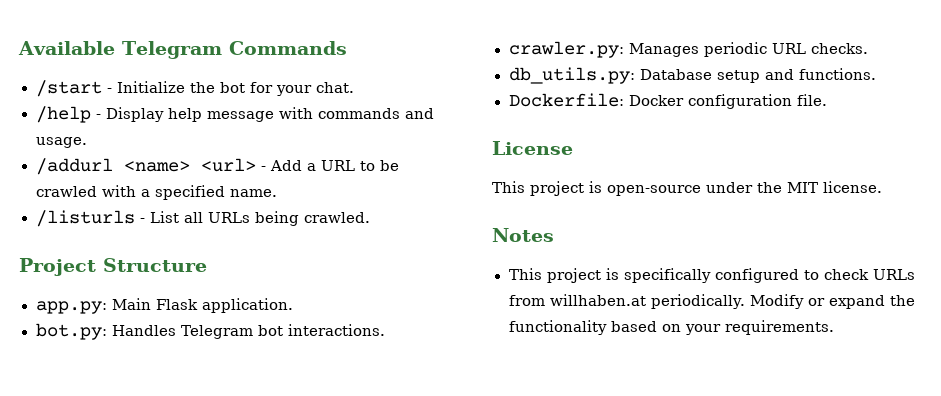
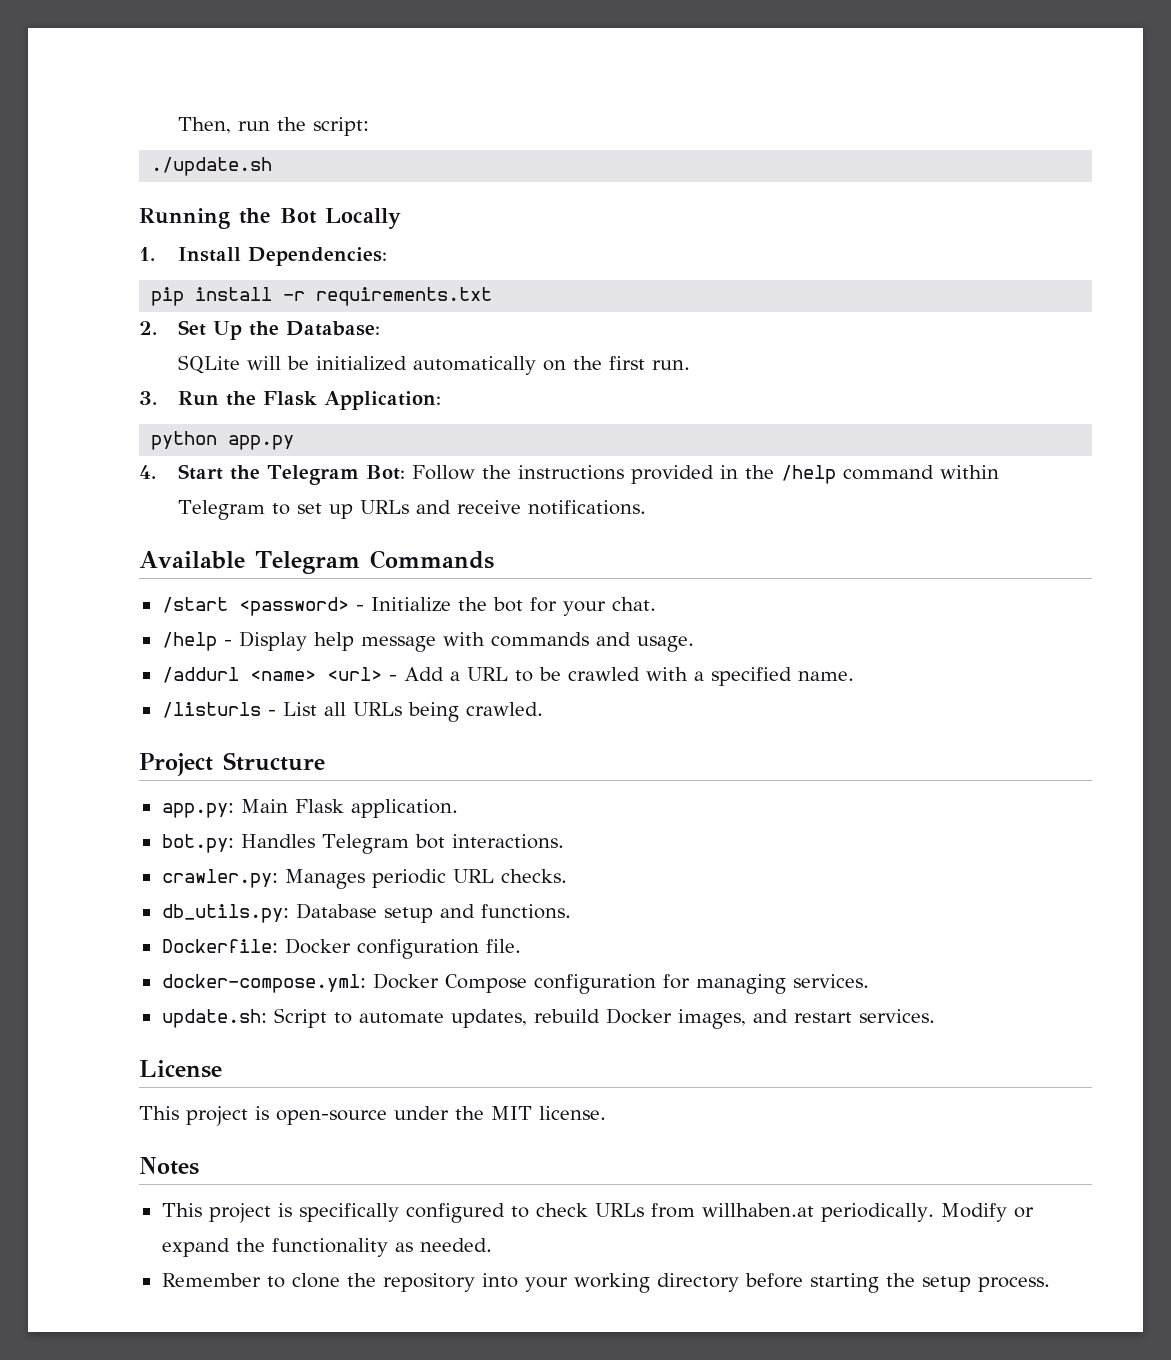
+ Then, run the script:
+ ./update.sh
+ Running the Bot Locally
+ 1. Install Dependencies:
+ pip install -r requirements.txt
+ 2. Set Up the Database:
+ SQLite will be initialized automatically on the first run.
+ 3. Run the Flask Application:
+ python app.py
+ 4. Start the Telegram Bot: Follow the instructions provided in the /help command within Telegram to set up URLs and receive notifications.
- /start - Initialize the bot for your chat.
+ /start <password> - Initialize the bot for your chat.
+ docker-compose.yml: Docker Compose configuration for managing services.
+ update.sh: Script to automate updates, rebuild Docker images, and restart services.
- Modify or expand the functionality based on your requirements.
+ Modify or expand the functionality as needed.
+ Remember to clone the repository into your working directory before starting the setup process.

